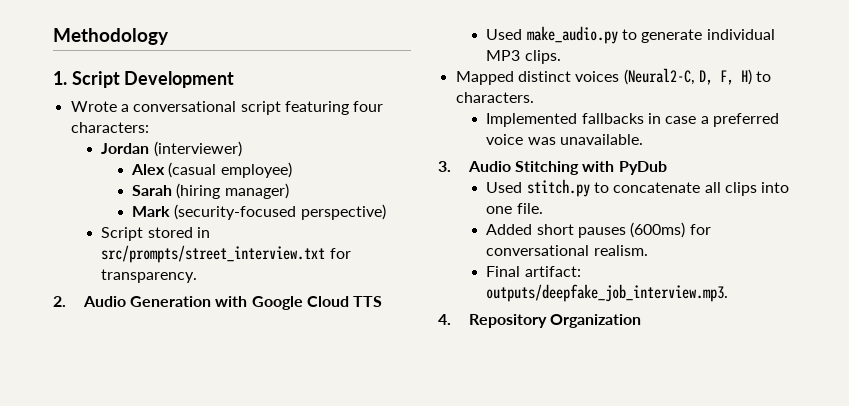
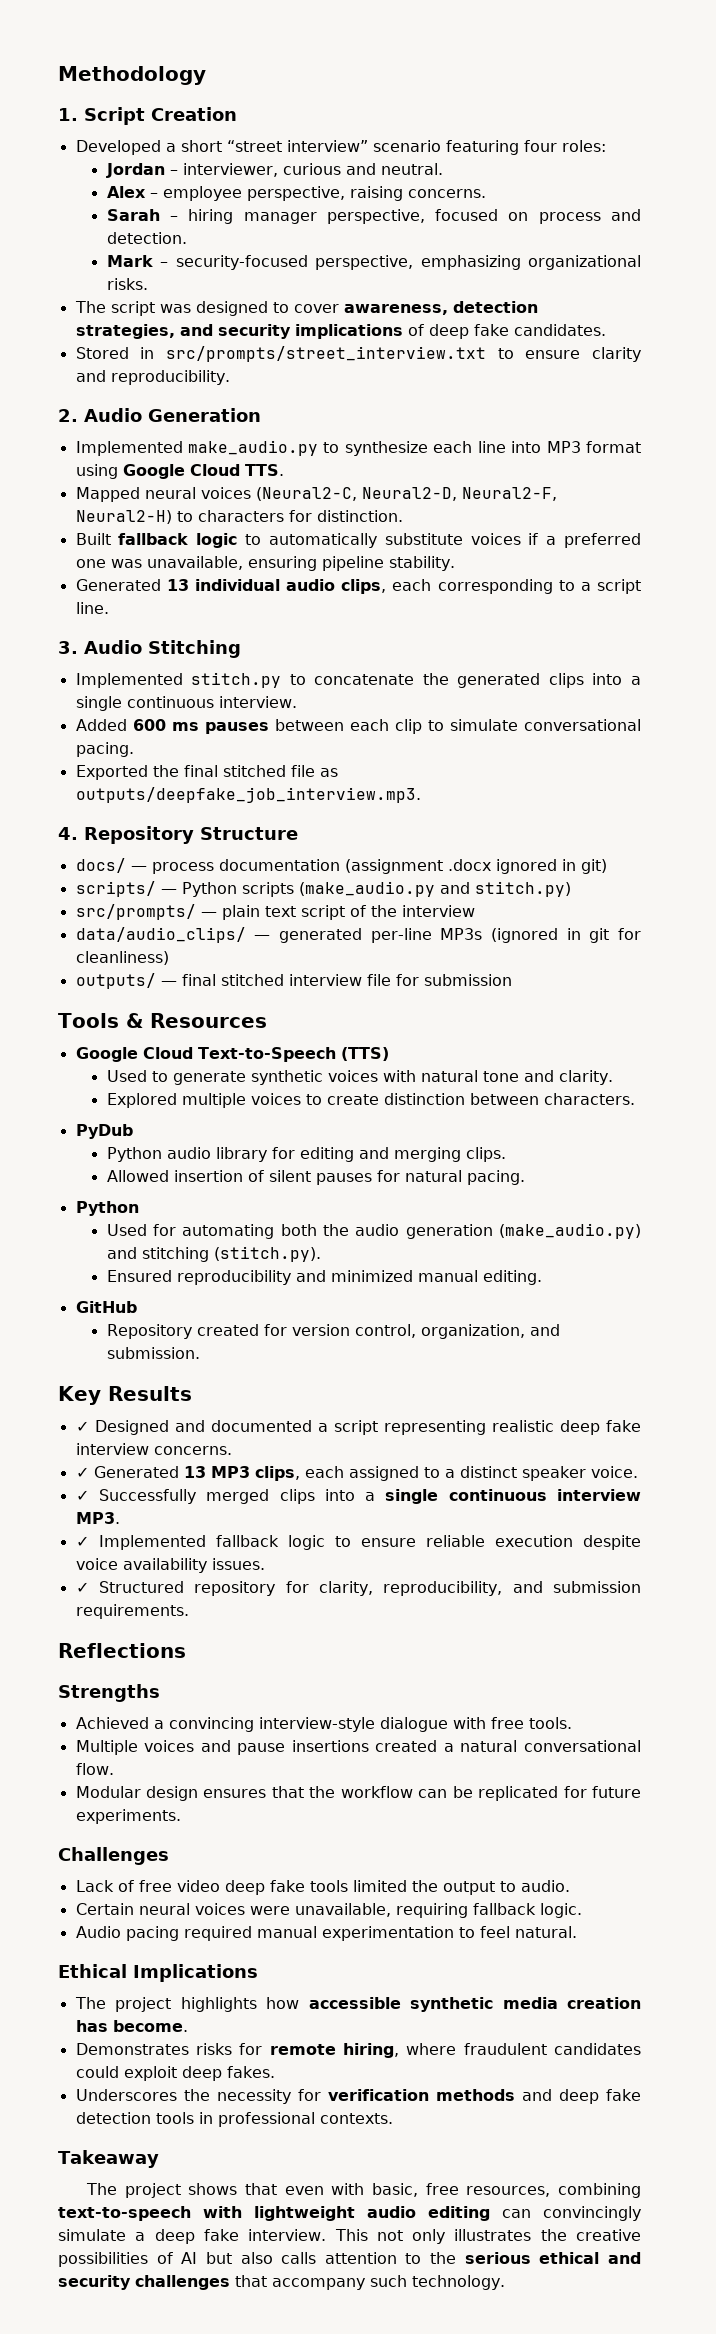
- 1. Script Development
- Wrote a conversational script featuring four characters:
+ 1. Script Creation
+ Developed a short “street interview” scenario featuring four roles:
- Jordan (interviewer)
- Alex (casual employee)
- Sarah (hiring manager)
- Mark (security-focused perspective)
- Script stored in src/prompts/street_interview.txt for transparency.
- 2. Audio Generation with Google Cloud TTS
- Used make_audio.py to generate individual MP3 clips.
+ Jordan – interviewer, curious and neutral.
+ Alex – employee perspective, raising concerns.
+ Sarah – hiring manager perspective, focused on process and detection.
+ Mark – security-focused perspective, emphasizing organizational risks.
+ The script was designed to cover awareness, detection strategies, and security implications of deep fake candidates.
+ Stored in src/prompts/street_interview.txt to ensure clarity and reproducibility.
+ 2. Audio Generation
+ Implemented make_audio.py to synthesize each line into MP3 format using Google Cloud TTS.
- Mapped distinct voices (Neural2-C, D, F, H) to characters.
- Implemented fallbacks in case a preferred voice was unavailable.
- 3. Audio Stitching with PyDub
- Used stitch.py to concatenate all clips into one file.
- Added short pauses (600ms) for conversational realism.
- Final artifact: outputs/deepfake_job_interview.mp3.
- 4. Repository Organization
+ Mapped neural voices (Neural2-C, Neural2-D, Neural2-F, Neural2-H) to characters for distinction.
+ Built fallback logic to automatically substitute voices if a preferred one was unavailable, ensuring pipeline stability.
+ Generated 13 individual audio clips, each corresponding to a script line.
+ 3. Audio Stitching
+ Implemented stitch.py to concatenate the generated clips into a single continuous interview.
+ Added 600 ms pauses between each clip to simulate conversational pacing.
+ Exported the final stitched file as outputs/deepfake_job_interview.mp3.
+ 4. Repository Structure
+ docs/ — process documentation (assignment .docx ignored in git)
+ scripts/ — Python scripts (make_audio.py and stitch.py)
+ src/prompts/ — plain text script of the interview
+ data/audio_clips/ — generated per-line MP3s (ignored in git for cleanliness)
+ outputs/ — final stitched interview file for submission
+ Tools & Resources
+ Google Cloud Text-to-Speech (TTS)
+ Used to generate synthetic voices with natural tone and clarity.
+ Explored multiple voices to create distinction between characters.
+ PyDub
+ Python audio library for editing and merging clips.
+ Allowed insertion of silent pauses for natural pacing.
+ Python
+ Used for automating both the audio generation (make_audio.py) and stitching (stitch.py).
+ Ensured reproducibility and minimized manual editing.
+ GitHub
+ Repository created for version control, organization, and submission.
+ Key Results
+ ✓ Designed and documented a script representing realistic deep fake interview concerns.
+ ✓ Generated 13 MP3 clips, each assigned to a distinct speaker voice.
+ ✓ Successfully merged clips into a single continuous interview MP3.
+ ✓ Implemented fallback logic to ensure reliable execution despite voice availability issues.
+ ✓ Structured repository for clarity, reproducibility, and submission requirements.
+ Reflections
+ Strengths
+ Achieved a convincing interview-style dialogue with free tools.
+ Multiple voices and pause insertions created a natural conversational flow.
+ Modular design ensures that the workflow can be replicated for future experiments.
+ Challenges
+ Lack of free video deep fake tools limited the output to audio.
+ Certain neural voices were unavailable, requiring fallback logic.
+ Audio pacing required manual experimentation to feel natural.
+ Ethical Implications
+ The project highlights how accessible synthetic media creation has become.
+ Demonstrates risks for remote hiring, where fraudulent candidates could exploit deep fakes.
+ Underscores the necessity for verification methods and deep fake detection tools in professional contexts.
+ Takeaway
+ The project shows that even with basic, free resources, combining text-to-speech with lightweight audio editing can convincingly simulate a deep fake interview. This not only illustrates the creative possibilities of AI but also calls attention to the serious ethical and security challenges that accompany such technology.

